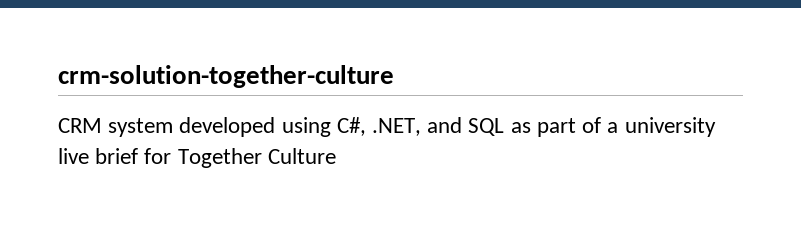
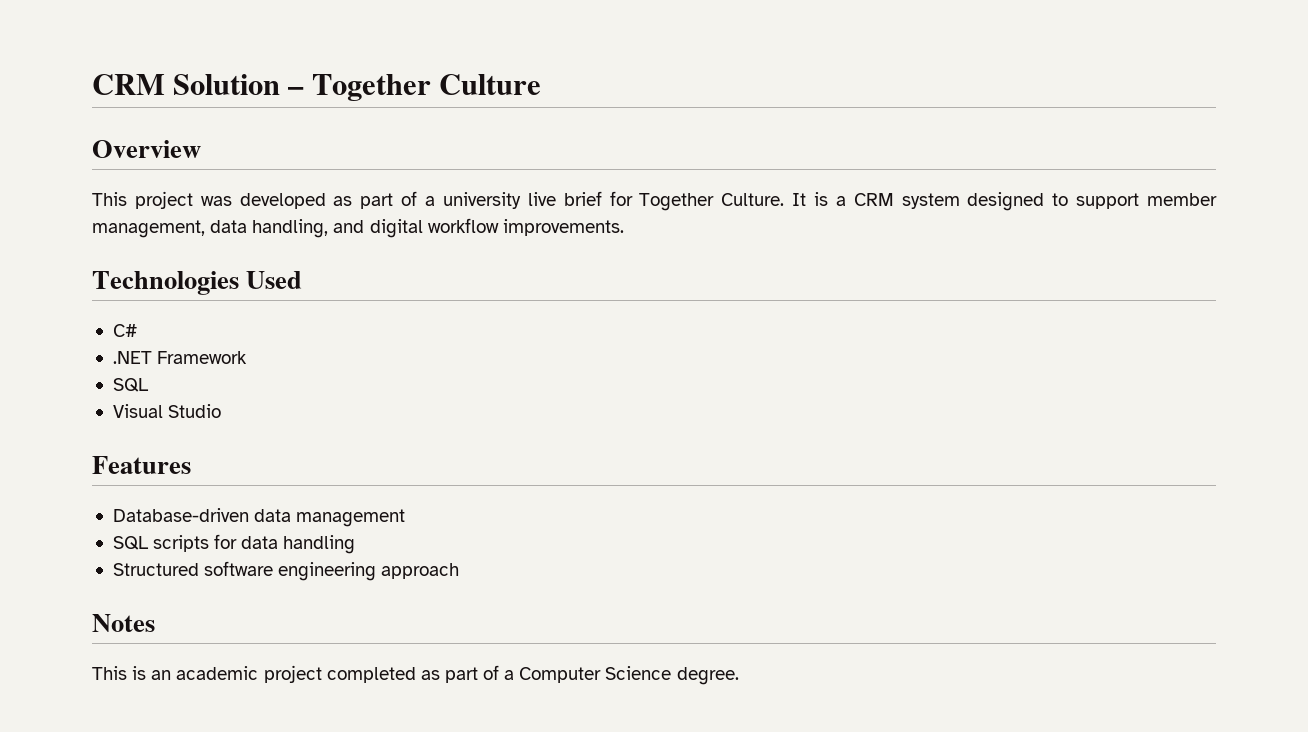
- crm-solution-together-culture
- CRM system developed using C#, .NET, and SQL as part of a university live brief for Together Culture
+ CRM Solution – Together Culture
+ Overview
+ This project was developed as part of a university live brief for Together Culture. It is a CRM system designed to support member management, data handling, and digital workflow improvements.
+ Technologies Used
+ C#
+ .NET Framework
+ SQL
+ Visual Studio
+ Features
+ Database-driven data management
+ SQL scripts for data handling
+ Structured software engineering approach
+ Notes
+ This is an academic project completed as part of a Computer Science degree.

